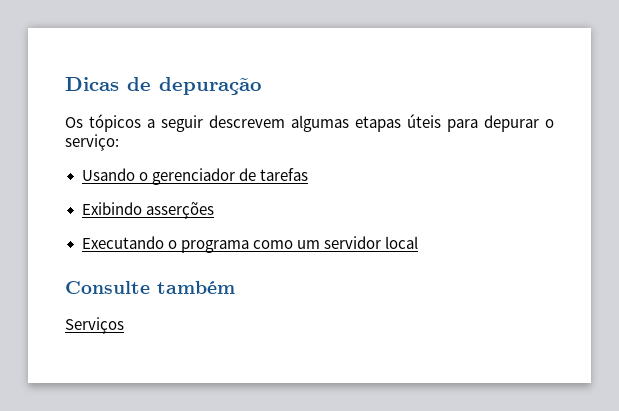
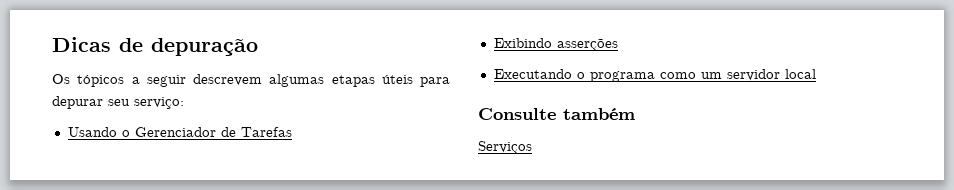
- Os tópicos a seguir descrevem algumas etapas úteis para depurar o serviço:
+ Os tópicos a seguir descrevem algumas etapas úteis para depurar seu serviço:
- Usando o gerenciador de tarefas
+ Usando o Gerenciador de Tarefas

